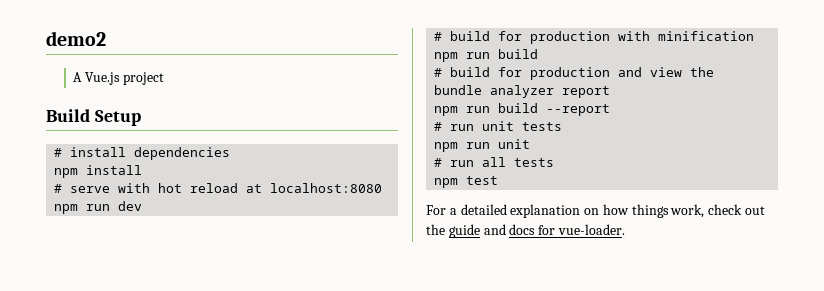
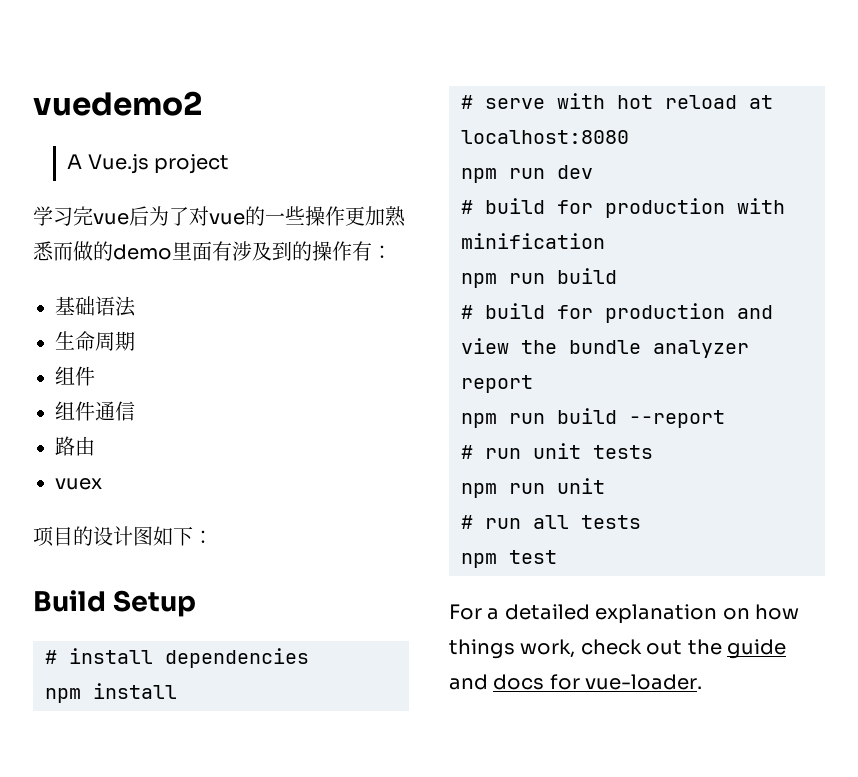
- demo2
+ vuedemo2
+ 学习完vue后为了对vue的一些操作更加熟悉而做的demo里面有涉及到的操作有：
+ 基础语法
+ 生命周期
+ 组件
+ 组件通信
+ 路由
+ vuex
+ 项目的设计图如下：

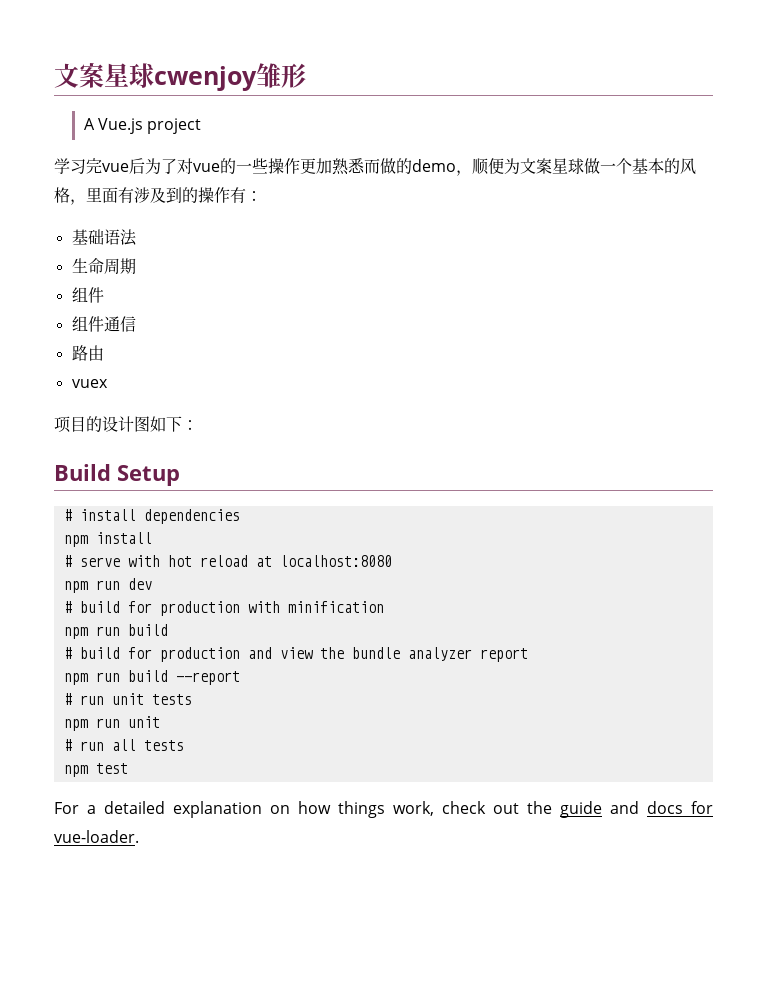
- vuedemo2
+ 文案星球cwenjoy雏形
- 学习完vue后为了对vue的一些操作更加熟悉而做的demo里面有涉及到的操作有：
+ 学习完vue后为了对vue的一些操作更加熟悉而做的demo，顺便为文案星球做一个基本的风格，里面有涉及到的操作有：

